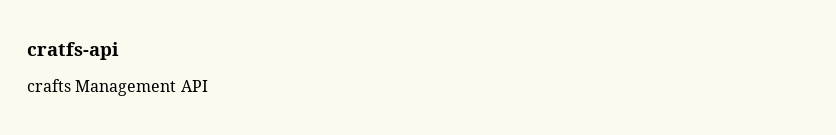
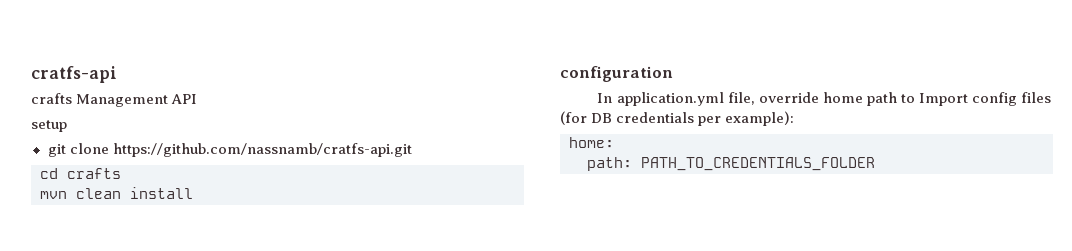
+ setup
+ git clone https://github.com/nassnamb/cratfs-api.git
+ cd crafts
+ mvn clean install
+ configuration
+ In application.yml file, override home path to Import config files (for DB credentials per example):
+ home:
+ path: PATH_TO_CREDENTIALS_FOLDER

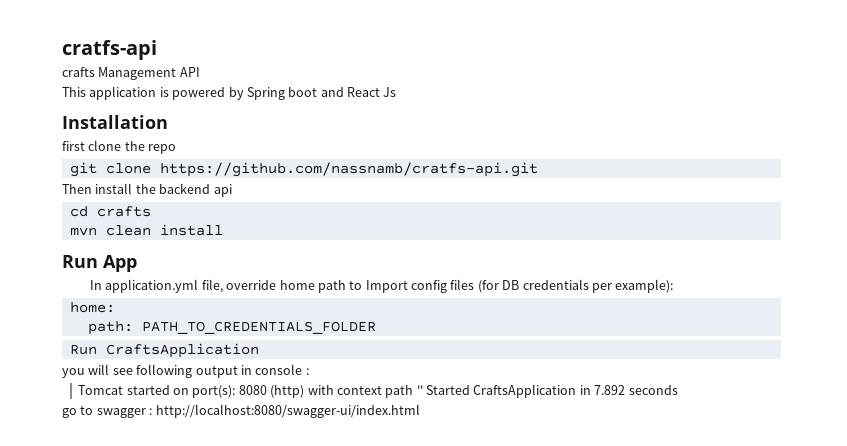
- setup
+ This application is powered by Spring boot and React Js
+ Installation
+ first clone the repo
  git clone https://github.com/nassnamb/cratfs-api.git
+ Then install the backend api
- configuration
+ Run App
+ Run CraftsApplication
+ you will see following output in console :
+ Tomcat started on port(s): 8080 (http) with context path '' Started CraftsApplication in 7.892 seconds
+ go to swagger : http://localhost:8080/swagger-ui/index.html

